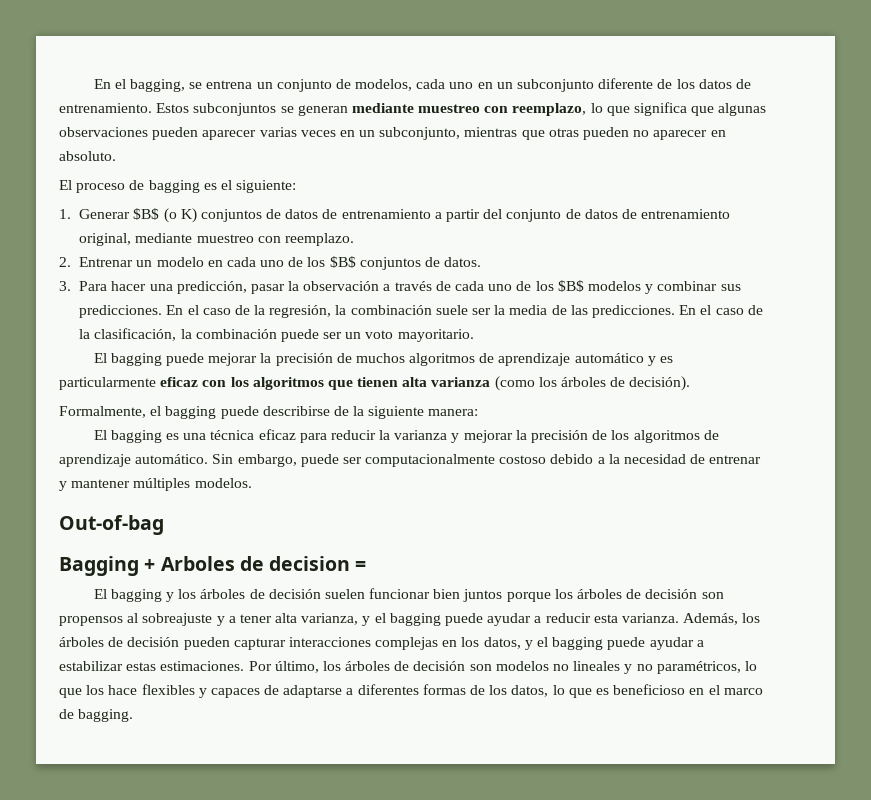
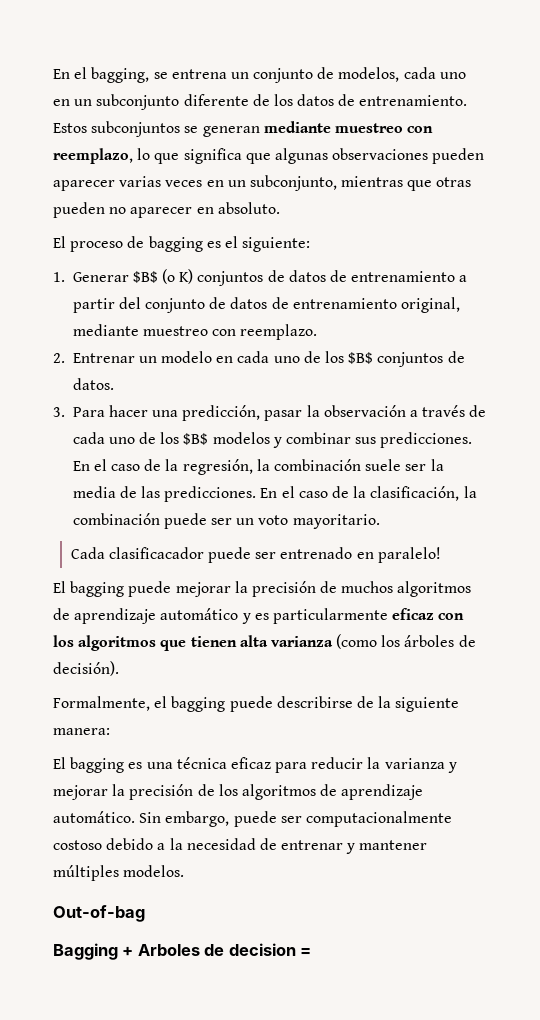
+ Cada clasificacador puede ser entrenado en paralelo!
- El bagging y los árboles de decisión suelen funcionar bien juntos porque los árboles de decisión son propensos al sobreajuste y a tener alta varianza, y el bagging puede ayudar a reducir esta varianza. Además, los árboles de decisión pueden capturar interacciones complejas en los datos, y el bagging puede ayudar a estabilizar estas estimaciones. Por último, los árboles de decisión son modelos no lineales y no paramétricos, lo que los hace flexibles y capaces de adaptarse a diferentes formas de los datos, lo que es beneficioso en el marco de bagging.

